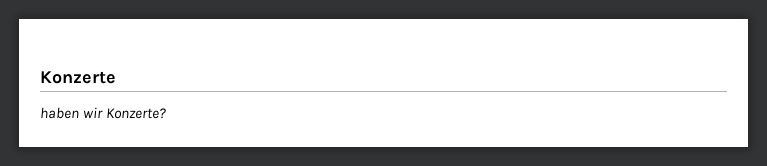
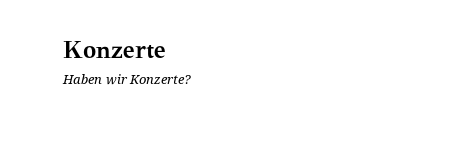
- haben wir Konzerte?
+ Haben wir Konzerte?

